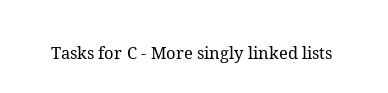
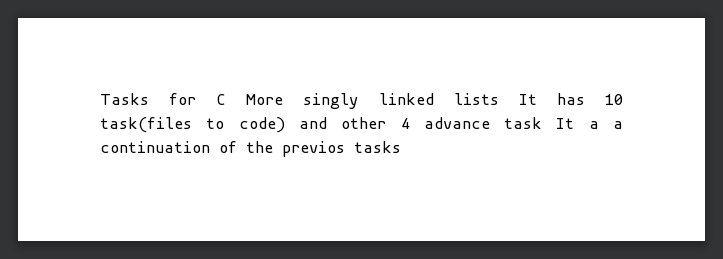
- Tasks for C - More singly linked lists
+ Tasks for C More singly linked lists It has 10 task(files to code) and other 4 advance task It a a continuation of the previos tasks

